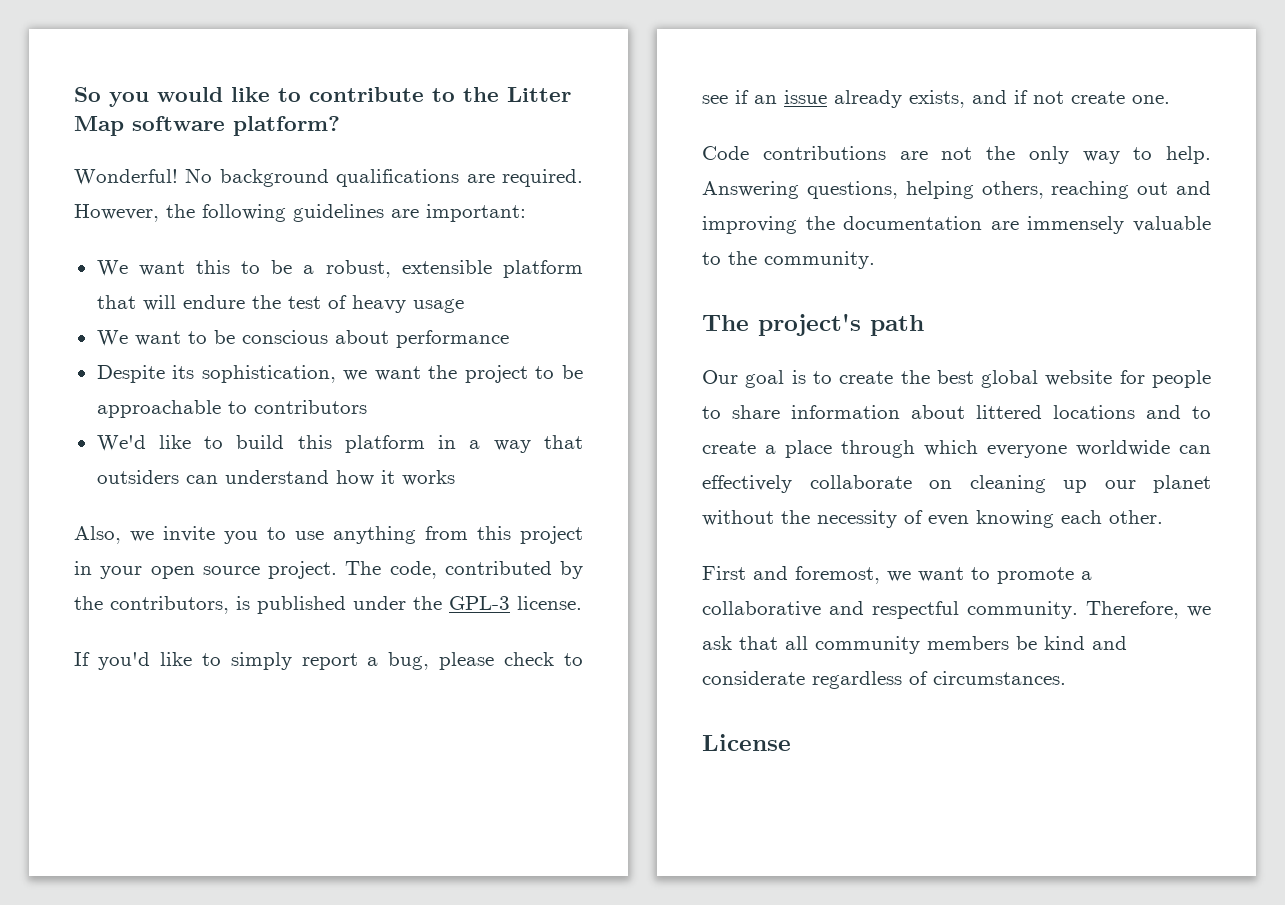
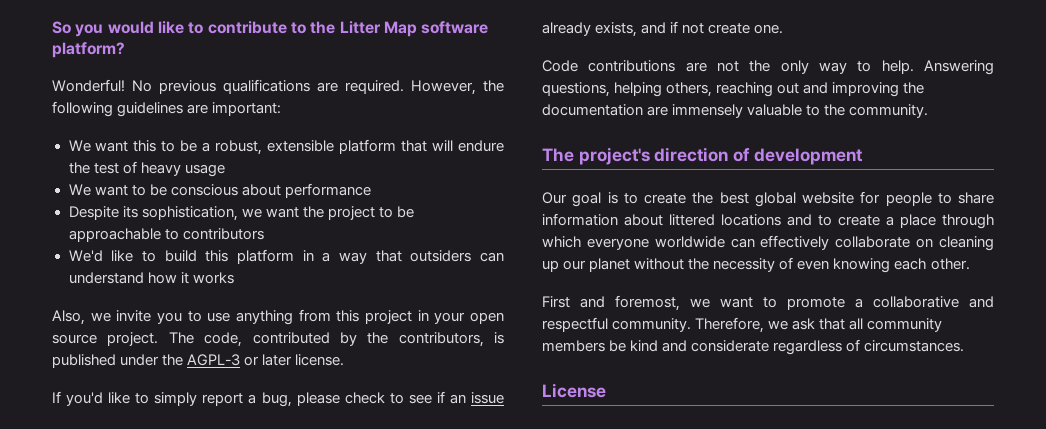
- No background qualifications are required.
+ No previous qualifications are required.
- The code, contributed by the contributors, is published under the GPL-3 license.
+ The code, contributed by the contributors, is published under the AGPL-3 or later license.
- The project's path
+ The project's direction of development

